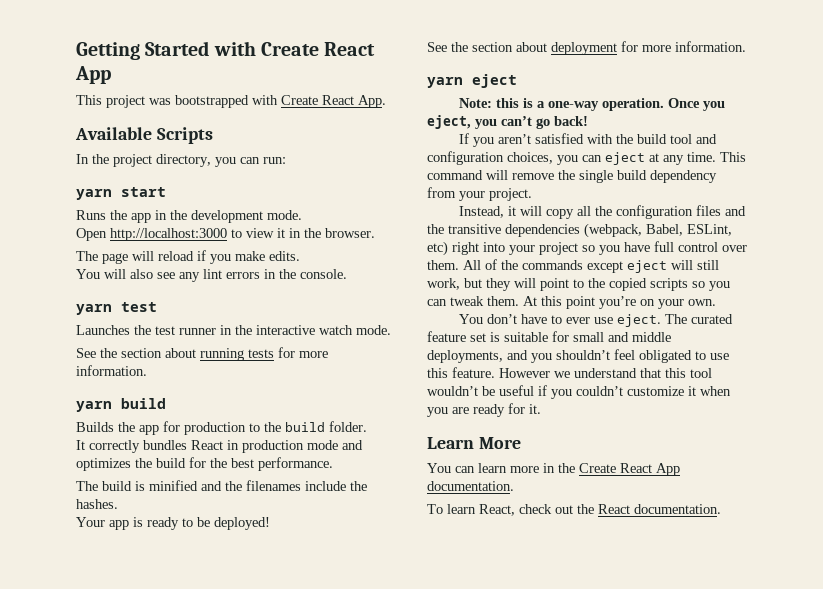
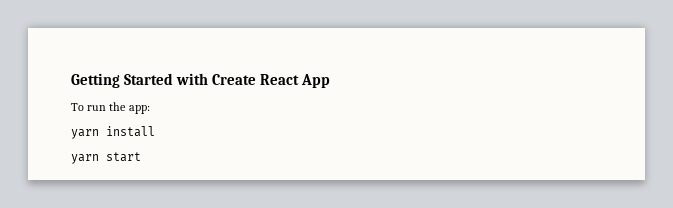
- This project was bootstrapped with Create React App.
- Available Scripts
- In the project directory, you can run:
+ To run the app:
+ yarn install
  yarn start
- Runs the app in the development mode.
- Open http://localhost:3000 to view it in the browser.
- The page will reload if you make edits.
- You will also see any lint errors in the console.
- yarn test
- Launches the test runner in the interactive watch mode.
- See the section about running tests for more information.
- yarn build
- Builds the app for production to the build folder.
- It correctly bundles React in production mode and optimizes the build for the best performance.
- The build is minified and the filenames include the hashes.
- Your app is ready to be deployed!
- See the section about deployment for more information.
- yarn eject
- Note: this is a one-way operation. Once you eject, you can’t go back!
- If you aren’t satisfied with the build tool and configuration choices, you can eject at any time. This command will remove the single build dependency from your project.
- Instead, it will copy all the configuration files and the transitive dependencies (webpack, Babel, ESLint, etc) right into your project so you have full control over them. All of the commands except eject will still work, but they will point to the copied scripts so you can tweak them. At this point you’re on your own.
- You don’t have to ever use eject. The curated feature set is suitable for small and middle deployments, and you shouldn’t feel obligated to use this feature. However we understand that this tool wouldn’t be useful if you couldn’t customize it when you are ready for it.
- Learn More
- You can learn more in the Create React App documentation.
- To learn React, check out the React documentation.

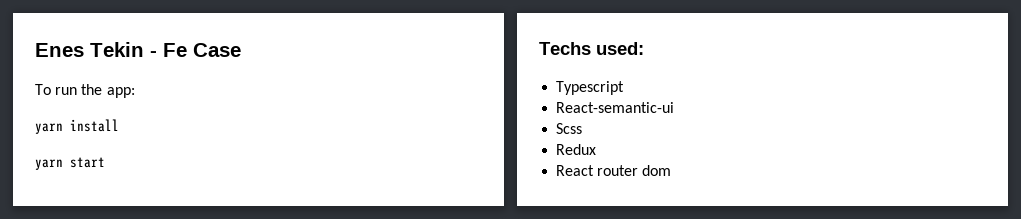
- Getting Started with Create React App
+ Enes Tekin - Fe Case
+ Techs used:
+ Typescript
+ React-semantic-ui
+ Scss
+ Redux
+ React router dom

